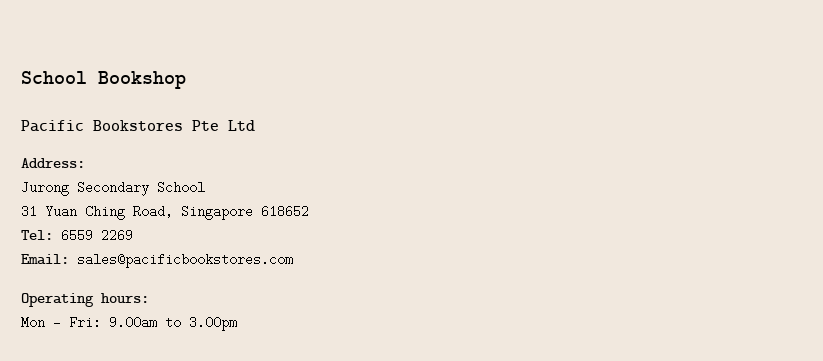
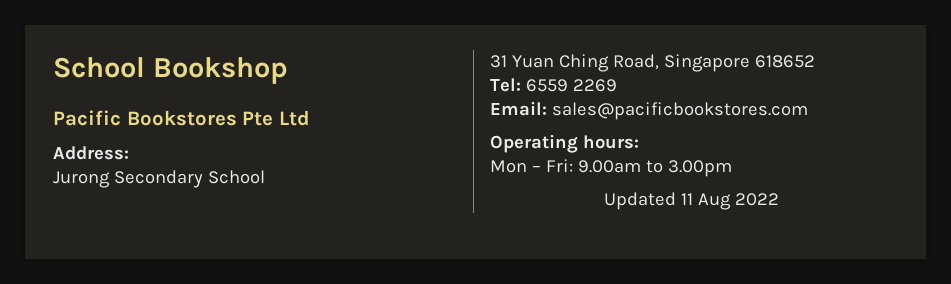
+ Updated 11 Aug 2022

